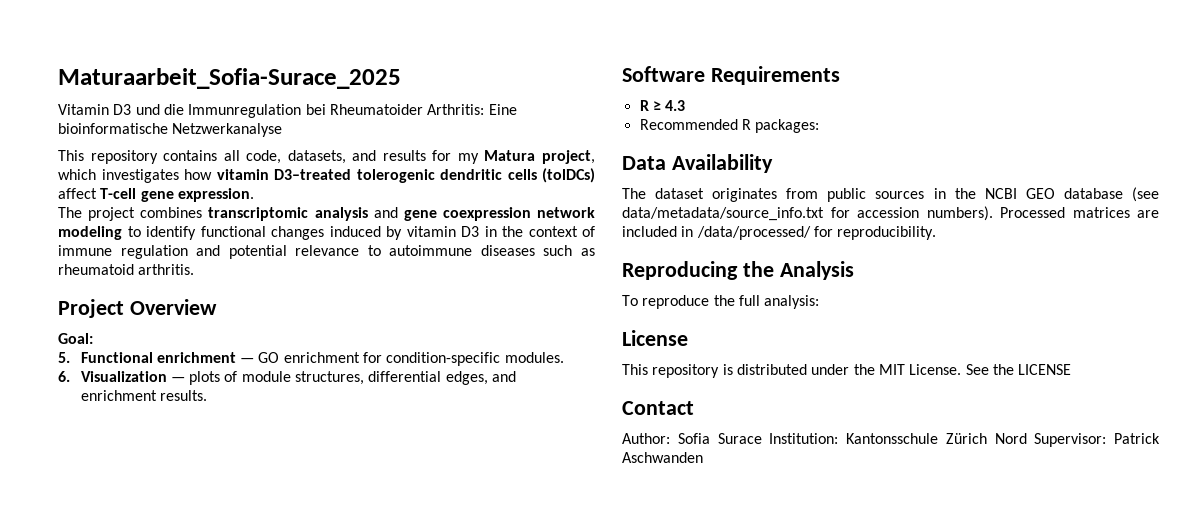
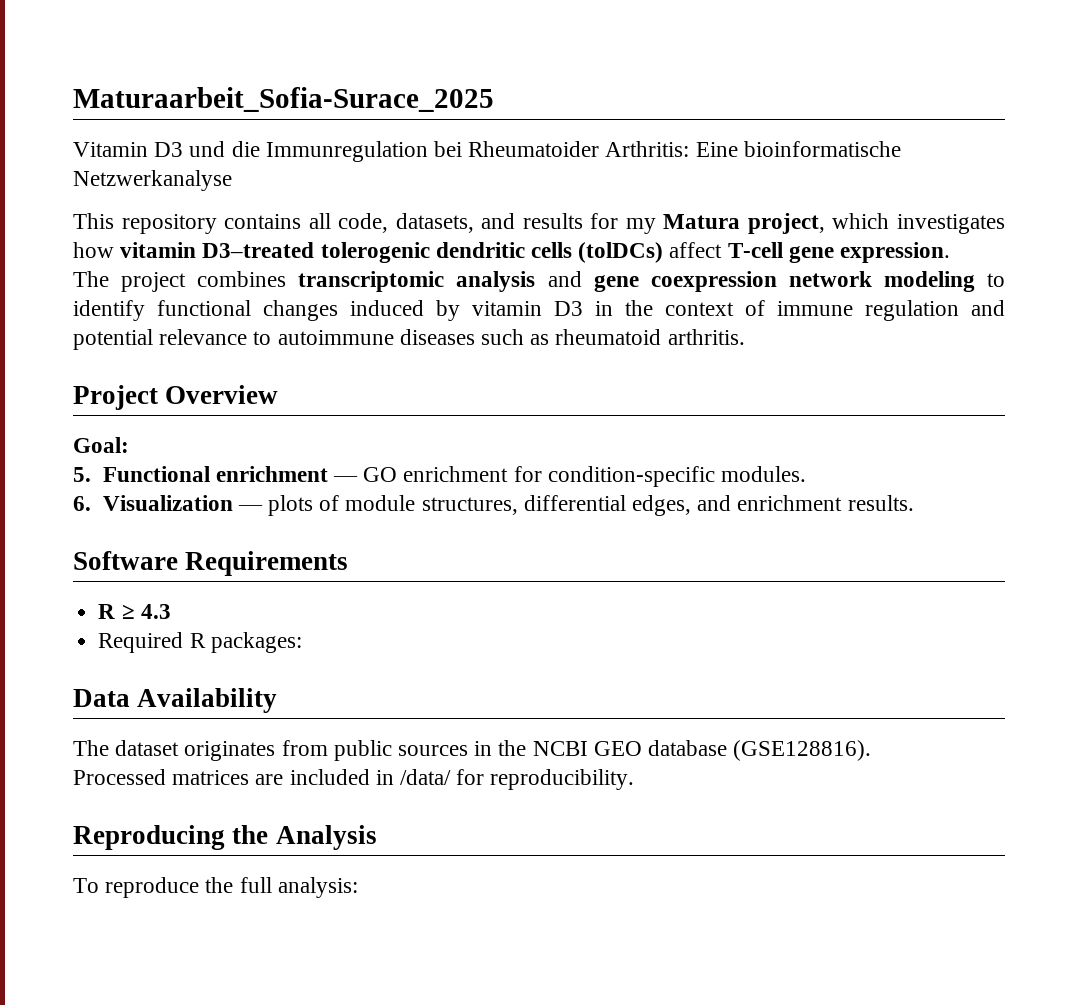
- Recommended R packages:
+ Required R packages:
- The dataset originates from public sources in the NCBI GEO database (see data/metadata/source_info.txt for accession numbers). Processed matrices are included in /data/processed/ for reproducibility.
+ The dataset originates from public sources in the NCBI GEO database (GSE128816).
+ Processed matrices are included in /data/ for reproducibility.
- License
- This repository is distributed under the MIT License. See the LICENSE
- Contact
- Author: Sofia Surace Institution: Kantonsschule Zürich Nord Supervisor: Patrick Aschwanden

